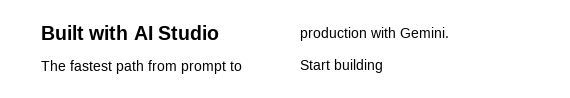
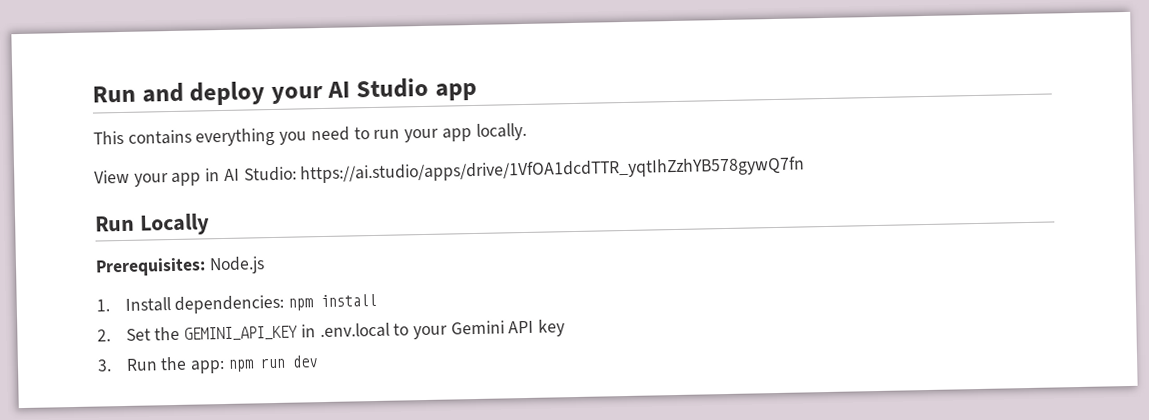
- Built with AI Studio
- The fastest path from prompt to production with Gemini.
- Start building
+ Run and deploy your AI Studio app
+ This contains everything you need to run your app locally.
+ View your app in AI Studio: https://ai.studio/apps/drive/1VfOA1dcdTTR_yqtIhZzhYB578gywQ7fn
+ Run Locally
+ Prerequisites: Node.js
+ 1. Install dependencies: npm install
+ 2. Set the GEMINI_API_KEY in .env.local to your Gemini API key
+ 3. Run the app: npm run dev

